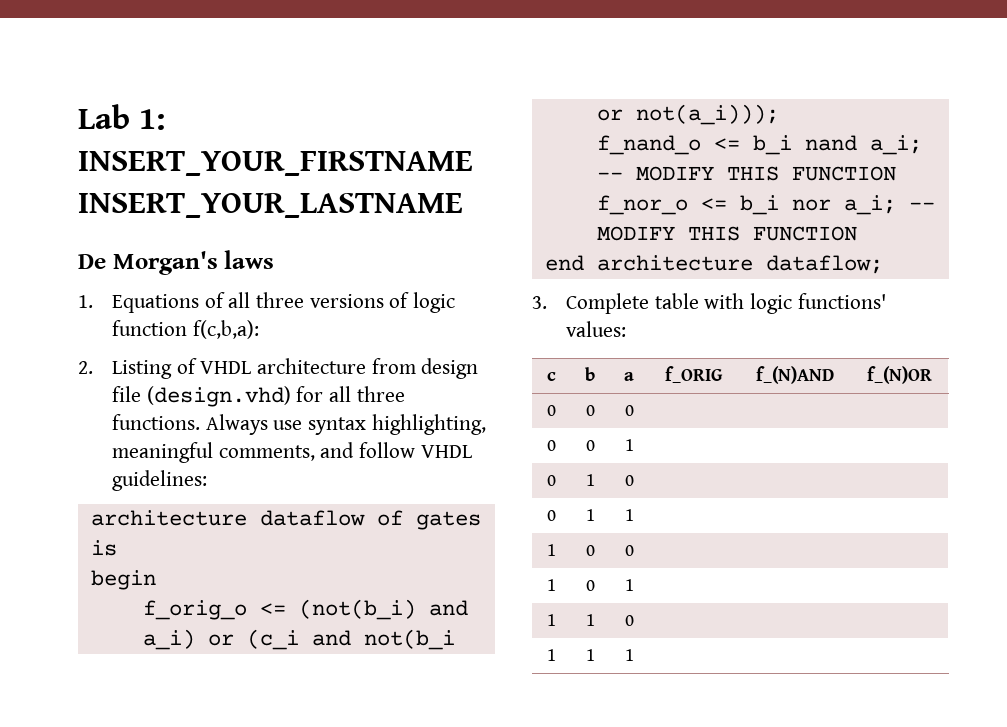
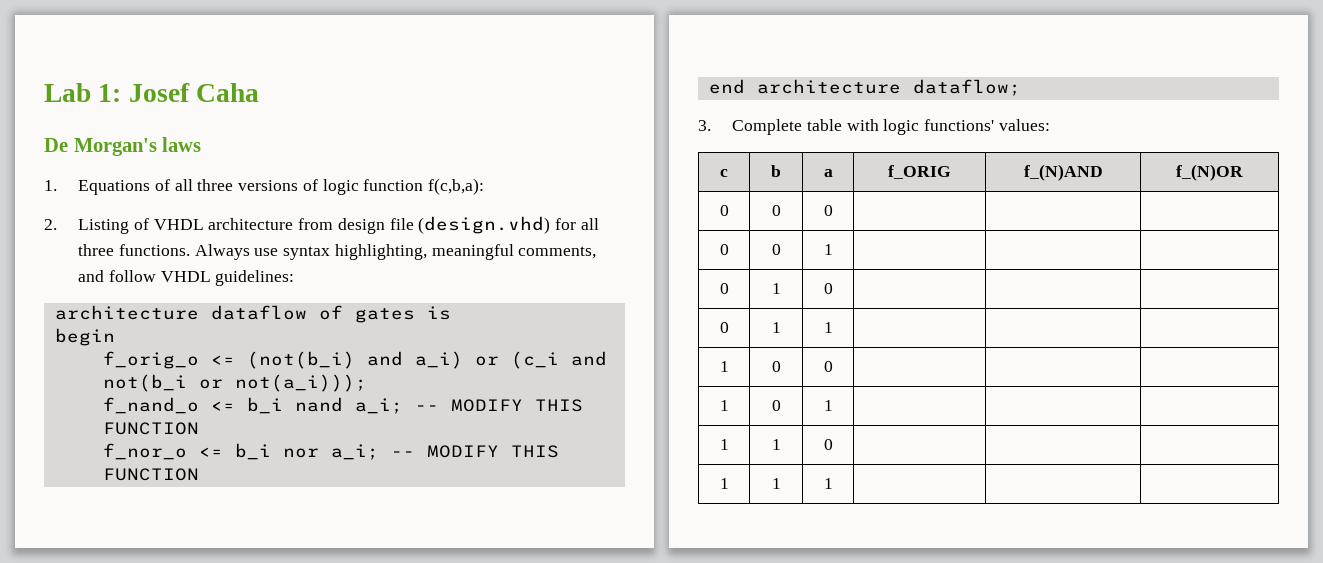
- Lab 1: INSERT_YOUR_FIRSTNAME INSERT_YOUR_LASTNAME
+ Lab 1: Josef Caha

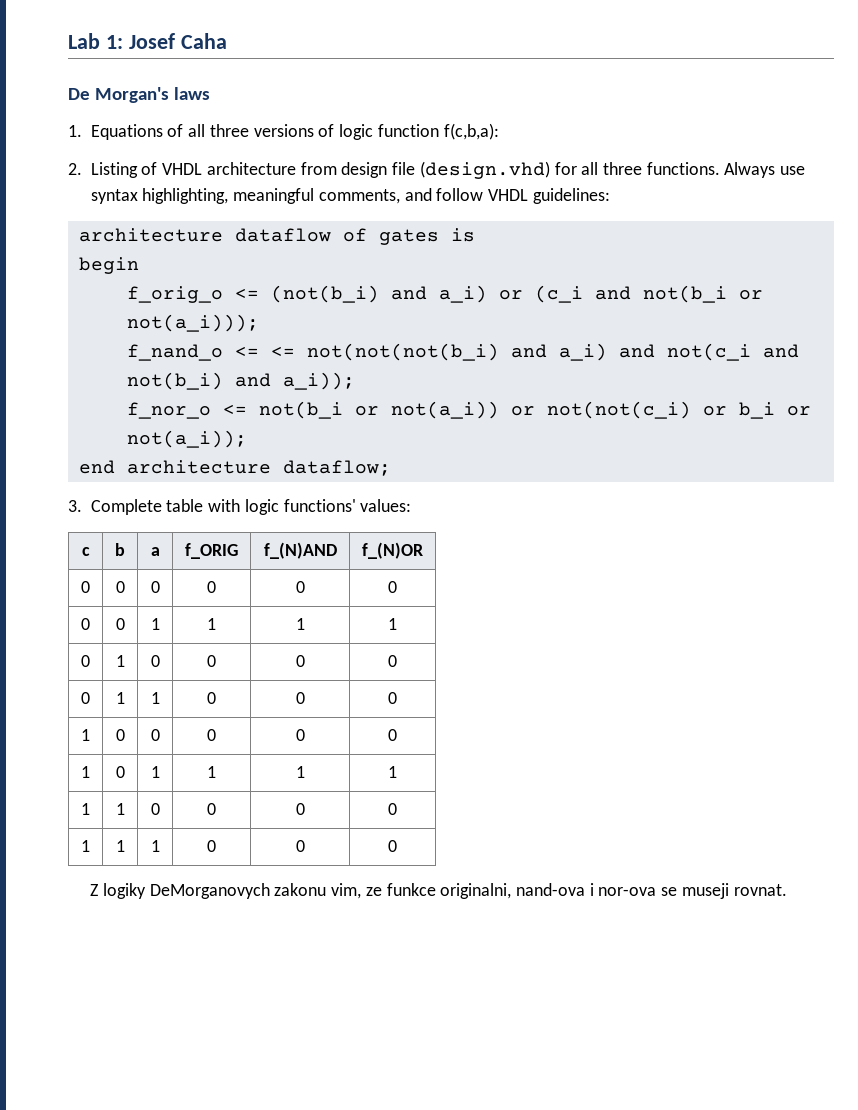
- f_nand_o <= b_i nand a_i; -- MODIFY THIS FUNCTION
- f_nor_o <= b_i nor a_i; -- MODIFY THIS FUNCTION
+ f_nand_o <= <= not(not(not(b_i) and a_i) and not(c_i and not(b_i) and a_i));
+ f_nor_o <= not(b_i or not(a_i)) or not(not(c_i) or b_i or not(a_i));
- 0 | 0 | 0 | | |
- 0 | 0 | 1 | | |
+ 0 | 0 | 0 | 0 | 0 | 0
+ 0 | 0 | 1 | 1 | 1 | 1
- 0 | 1 | 0 | | |
- 0 | 1 | 1 | | |
- 1 | 0 | 0 | | |
- 1 | 0 | 1 | | |
- 1 | 1 | 0 | | |
- 1 | 1 | 1 | | |
+ 0 | 1 | 0 | 0 | 0 | 0
+ 0 | 1 | 1 | 0 | 0 | 0
+ 1 | 0 | 0 | 0 | 0 | 0
+ 1 | 0 | 1 | 1 | 1 | 1
+ 1 | 1 | 0 | 0 | 0 | 0
+ 1 | 1 | 1 | 0 | 0 | 0
+ Z logiky DeMorganovych zakonu vim, ze funkce originalni, nand-ova i nor-ova se museji rovnat.

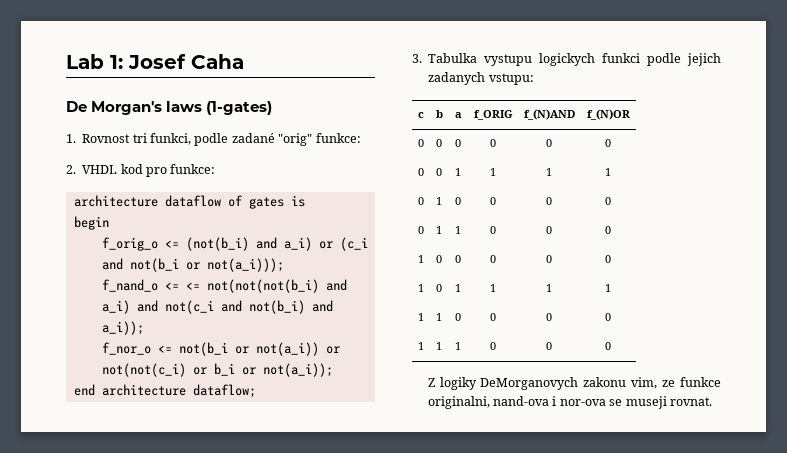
- De Morgan's laws
+ De Morgan's laws (1-gates)
- 1. Equations of all three versions of logic function f(c,b,a):
- 2. Listing of VHDL architecture from design file (design.vhd) for all three functions. Always use syntax highlighting, meaningful comments, and follow VHDL guidelines:
+ 1. Rovnost tri funkci, podle zadané "orig" funkce:
+ 2. VHDL kod pro funkce:
- 3. Complete table with logic functions' values:
+ 3. Tabulka vystupu logickych funkci podle jejich zadanych vstupu:

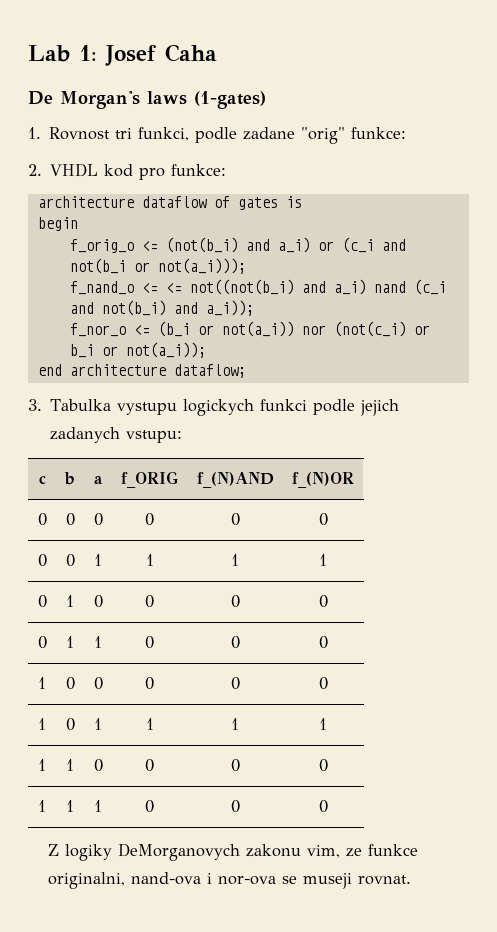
- 1. Rovnost tri funkci, podle zadané "orig" funkce:
+ 1. Rovnost tri funkci, podle zadane "orig" funkce:
- f_nand_o <= <= not(not(not(b_i) and a_i) and not(c_i and not(b_i) and a_i));
+ f_nand_o <= <= not((not(b_i) and a_i) nand (c_i and not(b_i) and a_i));
- f_nor_o <= not(b_i or not(a_i)) or not(not(c_i) or b_i or not(a_i));
+ f_nor_o <= (b_i or not(a_i)) nor (not(c_i) or b_i or not(a_i));

